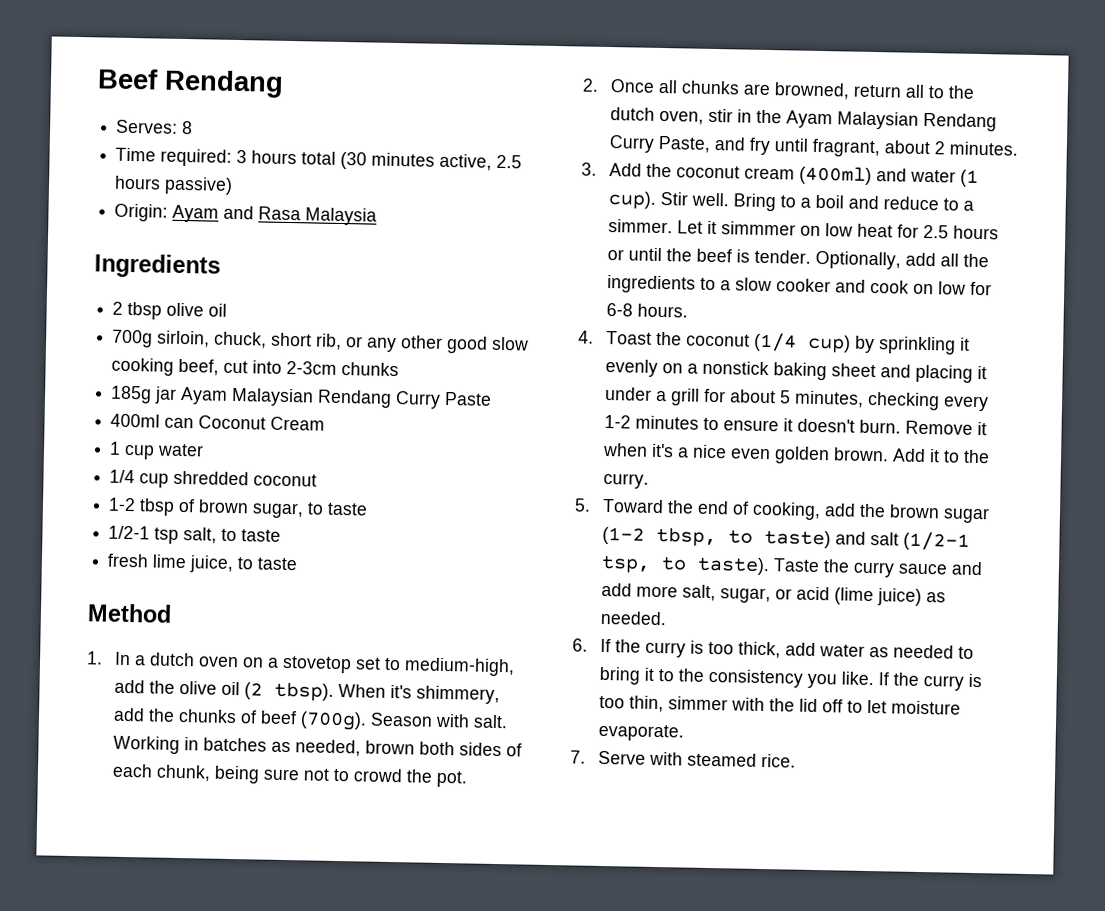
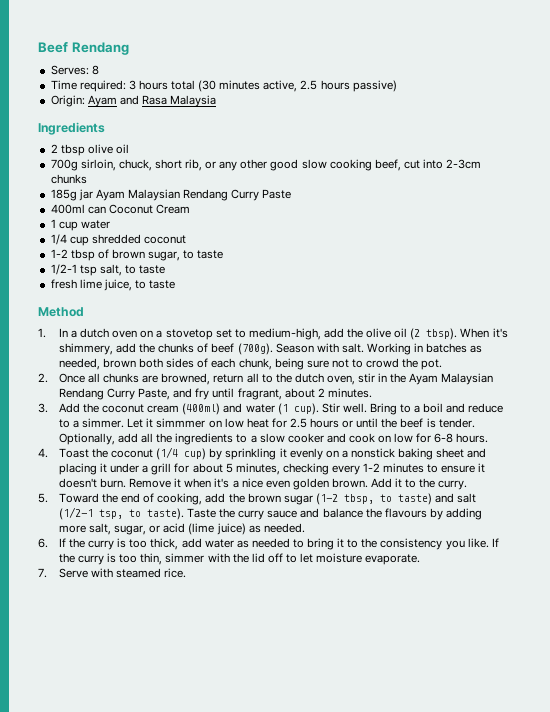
- Taste the curry sauce and add more salt, sugar, or acid (lime juice) as needed.
+ Taste the curry sauce and balance the flavours by adding more salt, sugar, or acid (lime juice) as needed.

